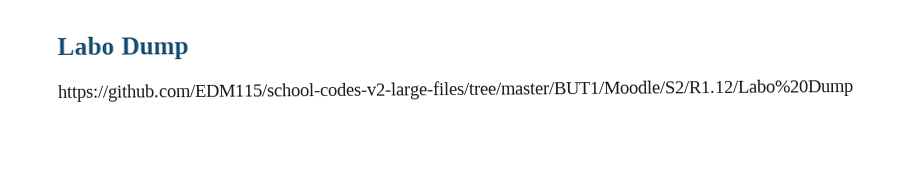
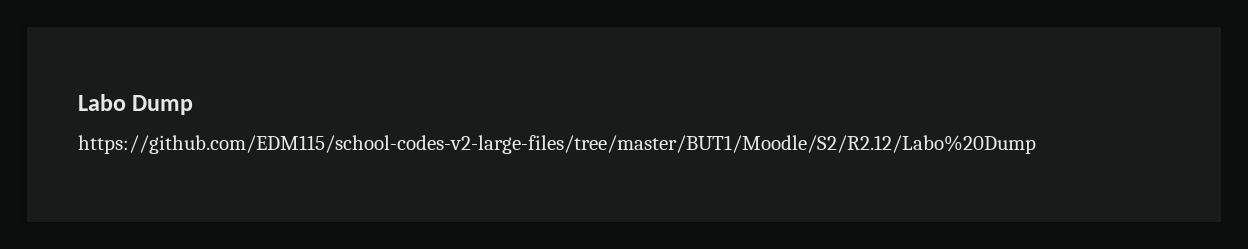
- https://github.com/EDM115/school-codes-v2-large-files/tree/master/BUT1/Moodle/S2/R1.12/Labo%20Dump
+ https://github.com/EDM115/school-codes-v2-large-files/tree/master/BUT1/Moodle/S2/R2.12/Labo%20Dump

